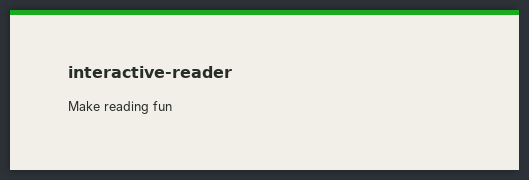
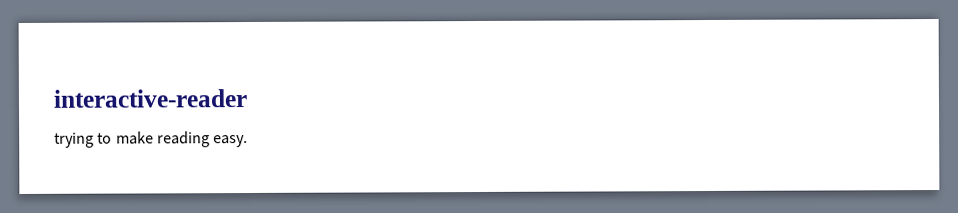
- Make reading fun
+ trying to make reading easy.

